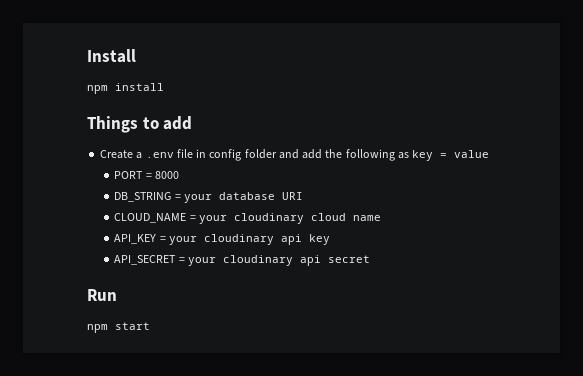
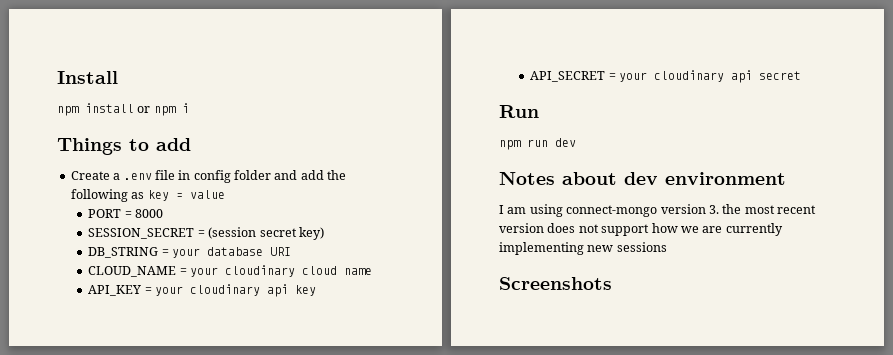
- npm install
+ npm install or npm i
+ SESSION_SECRET = (session secret key)
- npm start
+ npm run dev
+ Notes about dev environment
+ I am using connect-mongo version 3. the most recent version does not support how we are currently implementing new sessions
+ Screenshots

